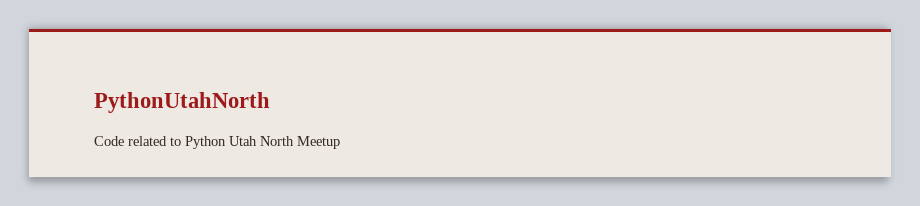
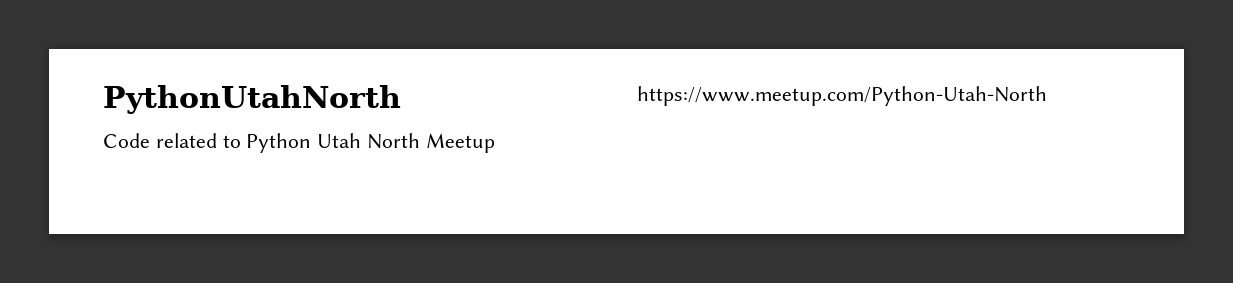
- Code related to Python Utah North Meetup
+ Code related to Python Utah North Meetup https://www.meetup.com/Python-Utah-North

